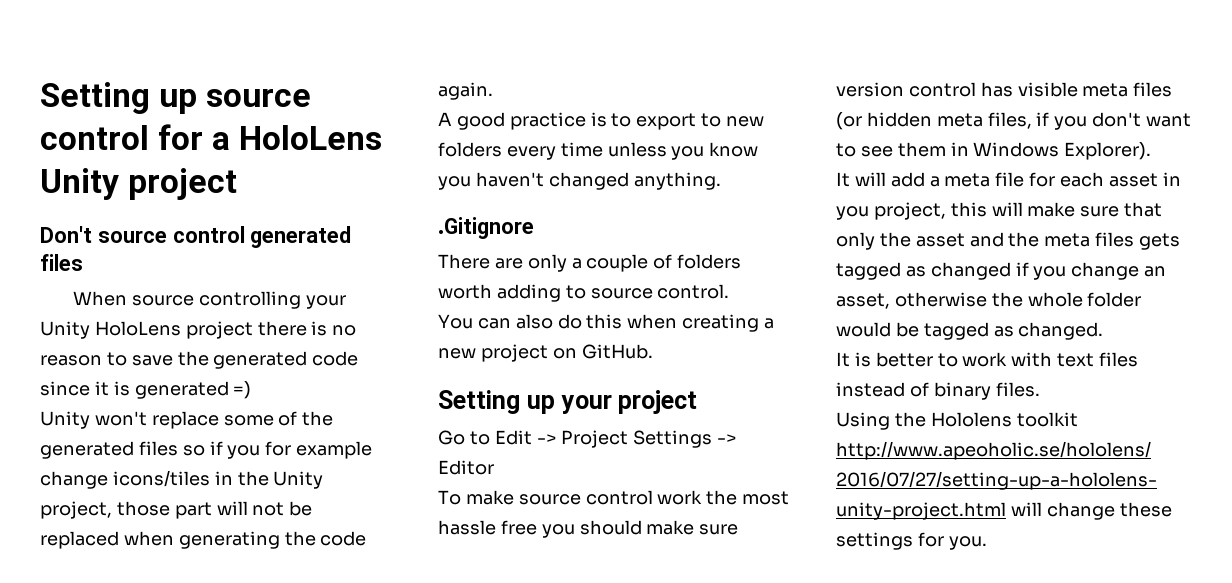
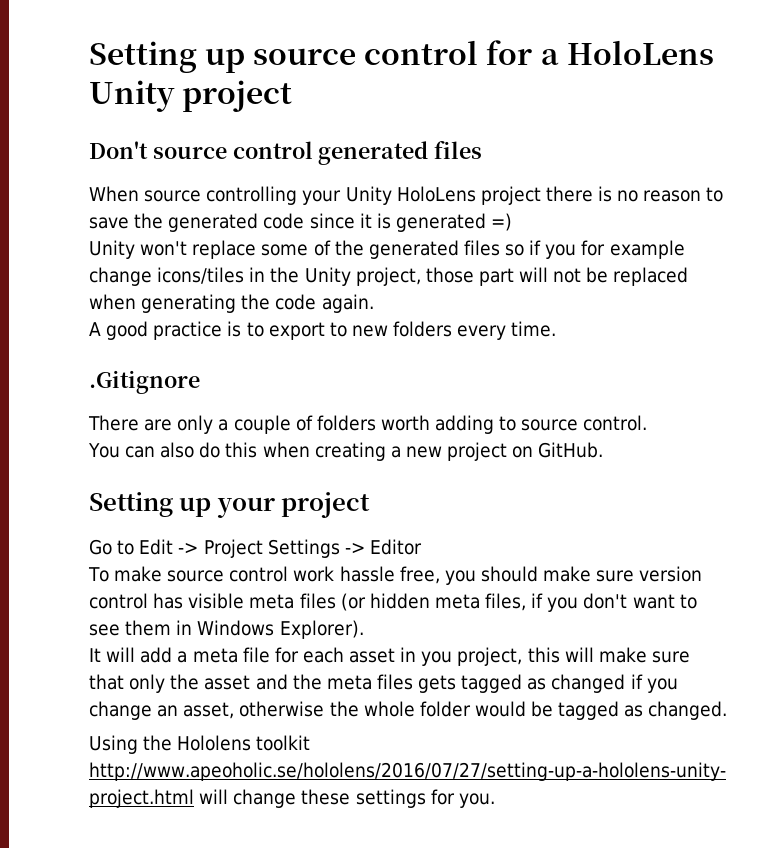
- A good practice is to export to new folders every time unless you know you haven't changed anything.
+ A good practice is to export to new folders every time.
- To make source control work the most hassle free you should make sure version control has visible meta files (or hidden meta files, if you don't want to see them in Windows Explorer).
+ To make source control work hassle free, you should make sure version control has visible meta files (or hidden meta files, if you don't want to see them in Windows Explorer).
- It is better to work with text files instead of binary files.

